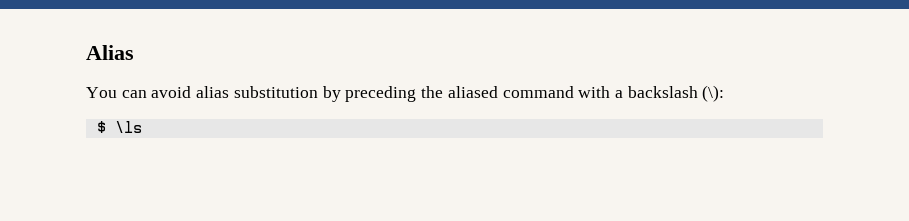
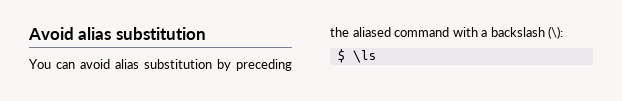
- Alias
+ Avoid alias substitution

